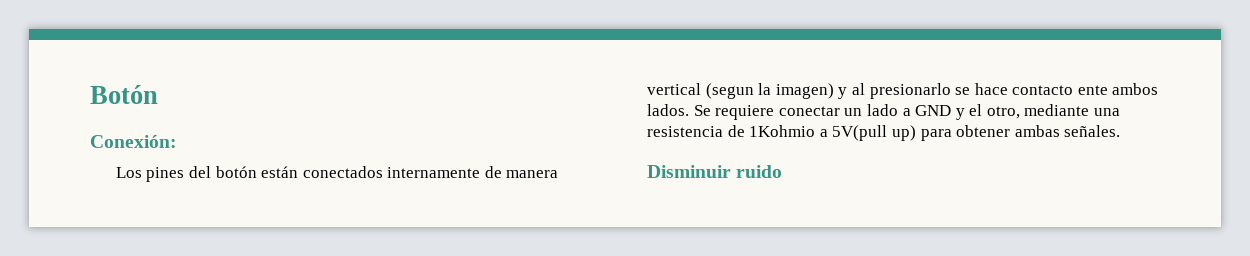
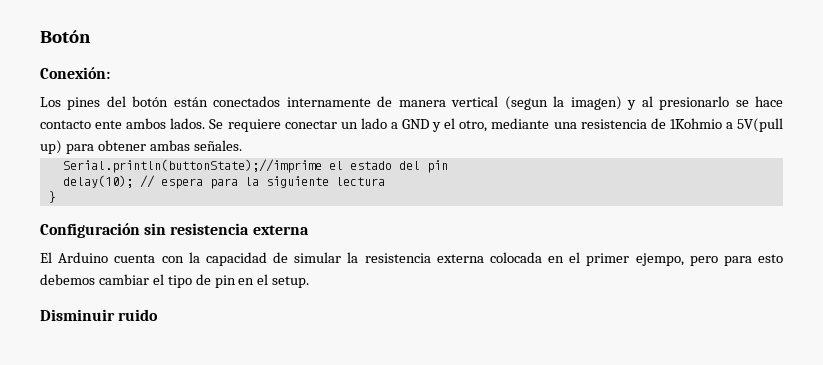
+ Serial.println(buttonState);//imprime el estado del pin
+ delay(10); // espera para la siguiente lectura
+ }
+ Configuración sin resistencia externa
+ El Arduino cuenta con la capacidad de simular la resistencia externa colocada en el primer ejempo, pero para esto debemos cambiar el tipo de pin en el setup.

